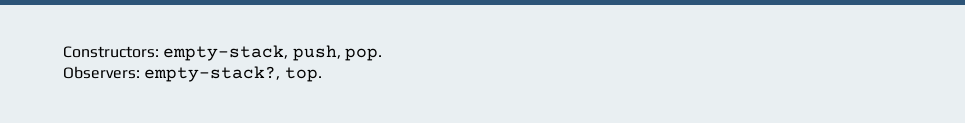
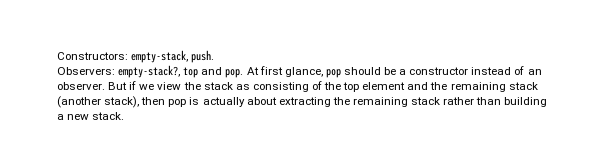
- Constructors: empty-stack, push, pop.
+ Constructors: empty-stack, push.
- Observers: empty-stack?, top.
+ Observers: empty-stack?, top and pop. At first glance, pop should be a constructor instead of an observer. But if we view the stack as consisting of the top element and the remaining stack (another stack), then pop is actually about extracting the remaining stack rather than building a new stack.

